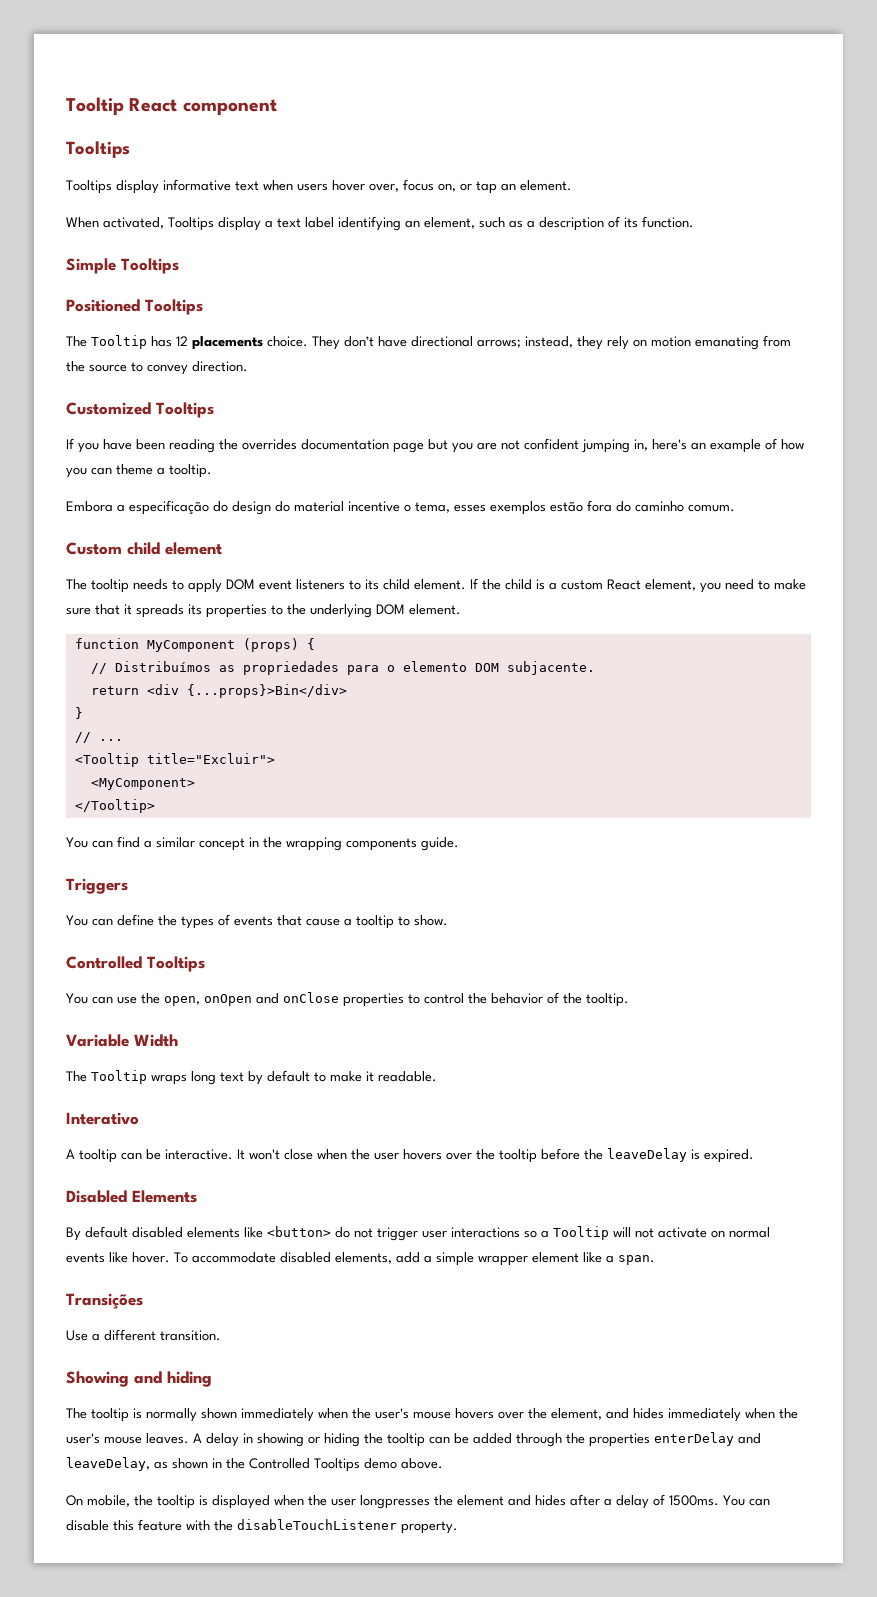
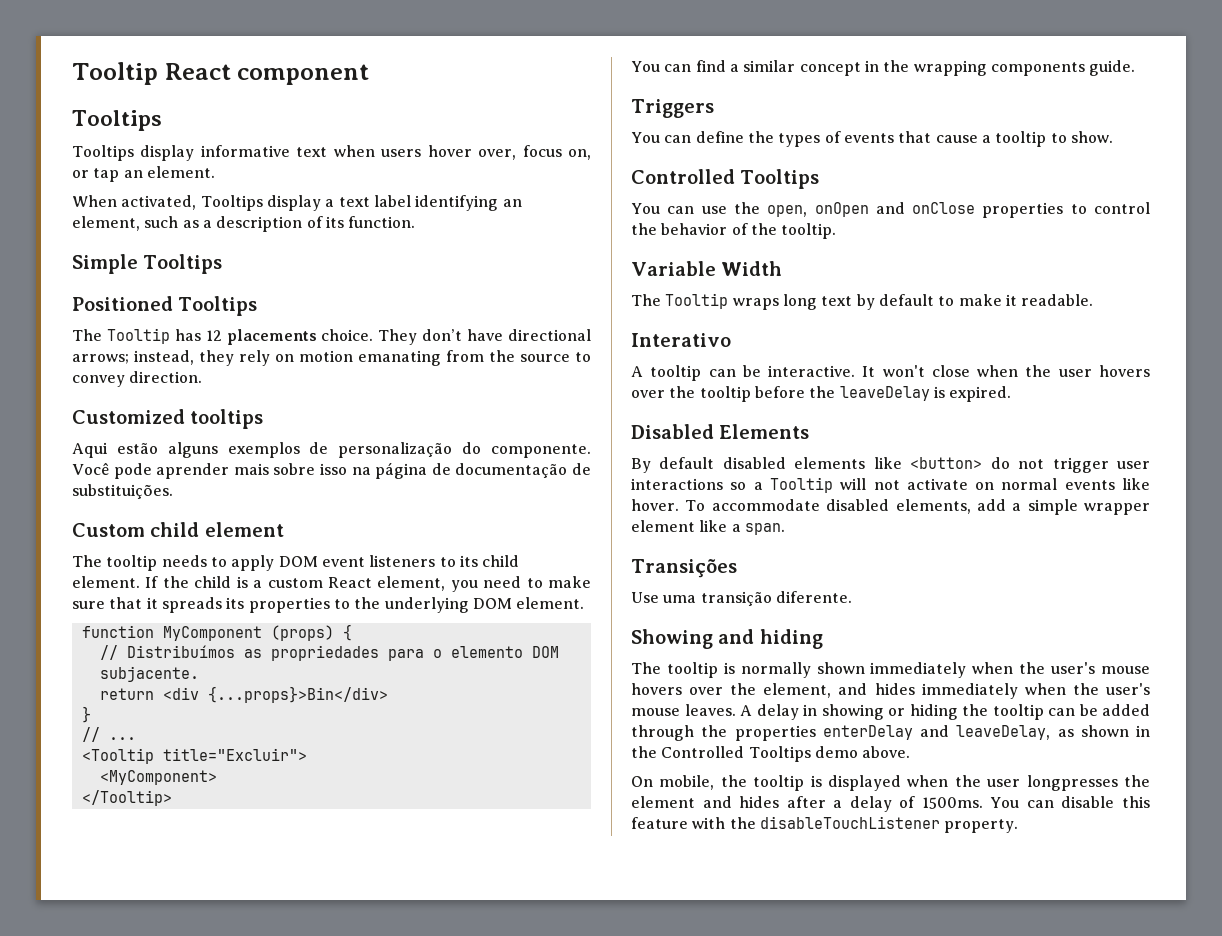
- Customized Tooltips
- If you have been reading the overrides documentation page but you are not confident jumping in, here's an example of how you can theme a tooltip.
- Embora a especificação do design do material incentive o tema, esses exemplos estão fora do caminho comum.
+ Customized tooltips
+ Aqui estão alguns exemplos de personalização do componente. Você pode aprender mais sobre isso na página de documentação de substituições.
- Use a different transition.
+ Use uma transição diferente.

